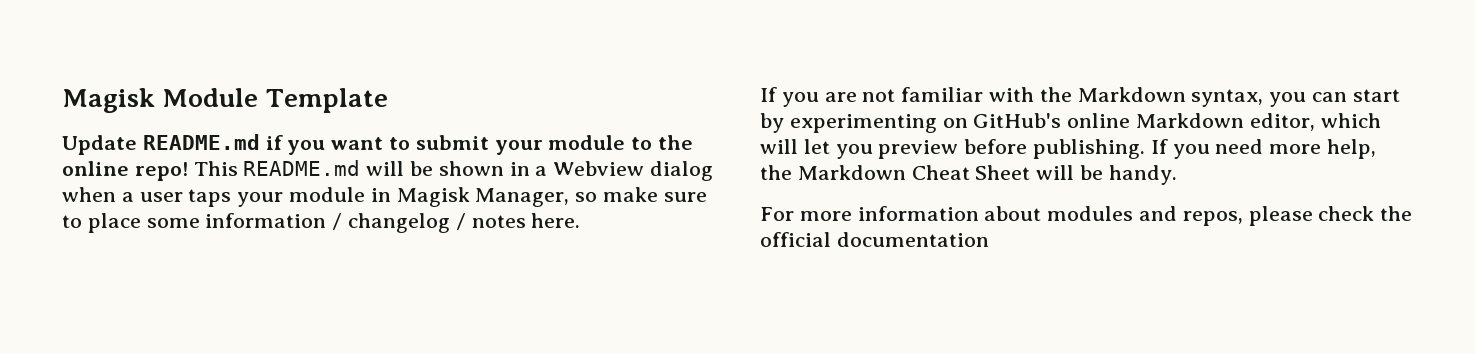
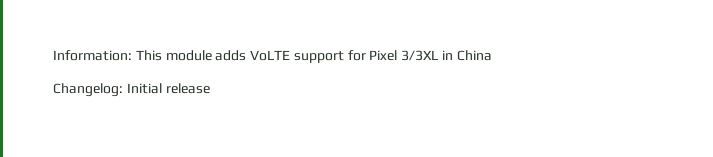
- Magisk Module Template
- Update README.md if you want to submit your module to the online repo! This README.md will be shown in a Webview dialog when a user taps your module in Magisk Manager, so make sure to place some information / changelog / notes here.
- If you are not familiar with the Markdown syntax, you can start by experimenting on GitHub's online Markdown editor, which will let you preview before publishing. If you need more help, the Markdown Cheat Sheet will be handy.
- For more information about modules and repos, please check the official documentation
+ Information: This module adds VoLTE support for Pixel 3/3XL in China
+ Changelog: Initial release

